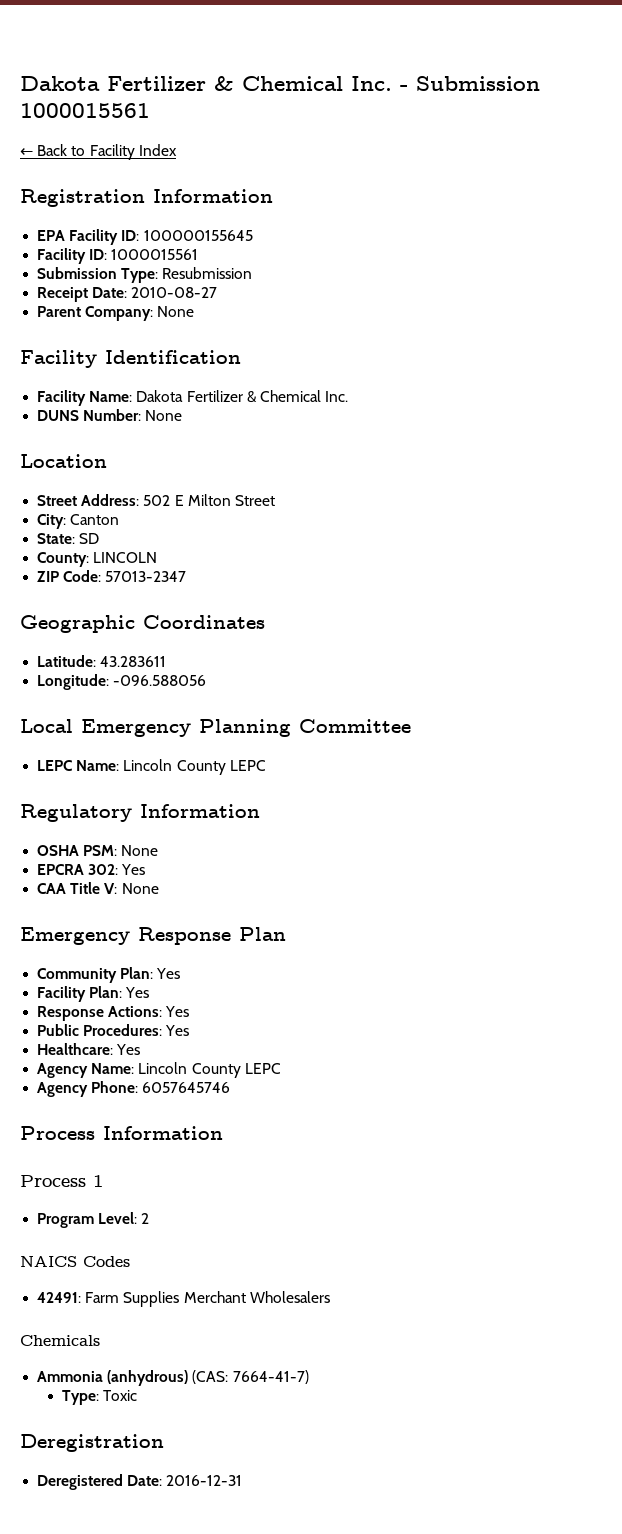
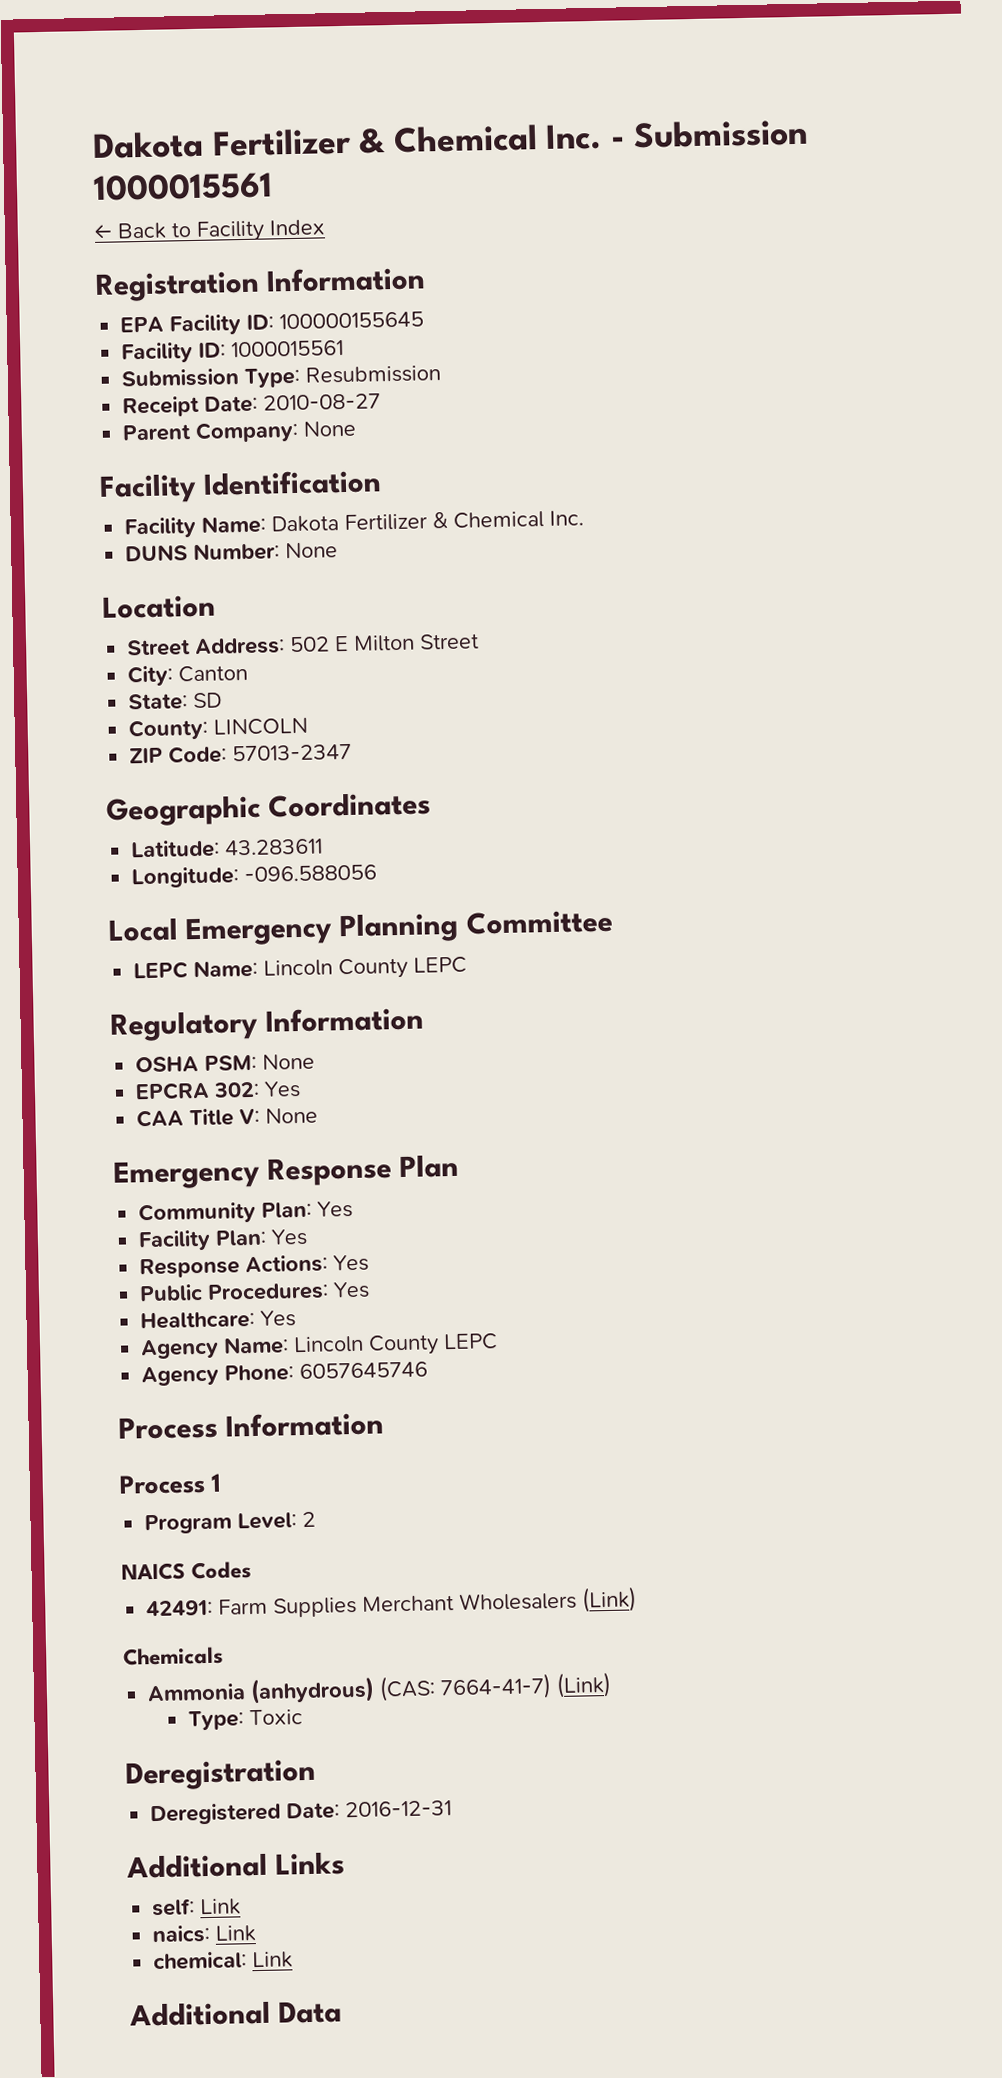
- 42491: Farm Supplies Merchant Wholesalers
+ 42491: Farm Supplies Merchant Wholesalers (Link)
- Ammonia (anhydrous) (CAS: 7664-41-7)
+ Ammonia (anhydrous) (CAS: 7664-41-7) (Link)
+ Additional Links
+ self: Link
+ naics: Link
+ chemical: Link
+ Additional Data

